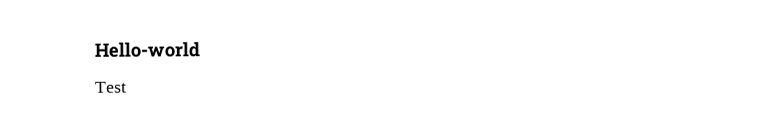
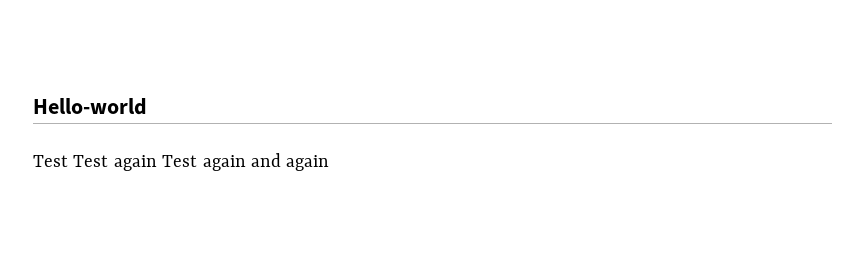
- Test
+ Test Test again Test again and again

